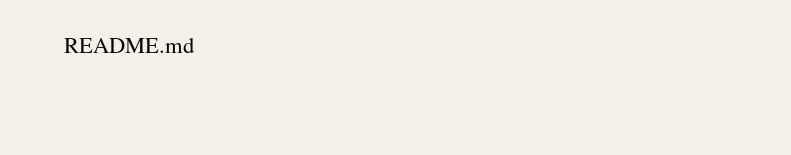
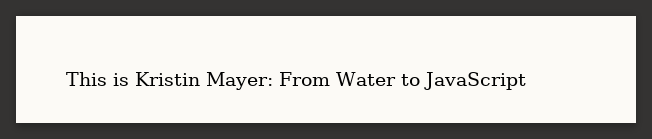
- README.md
+ This is Kristin Mayer: From Water to JavaScript

